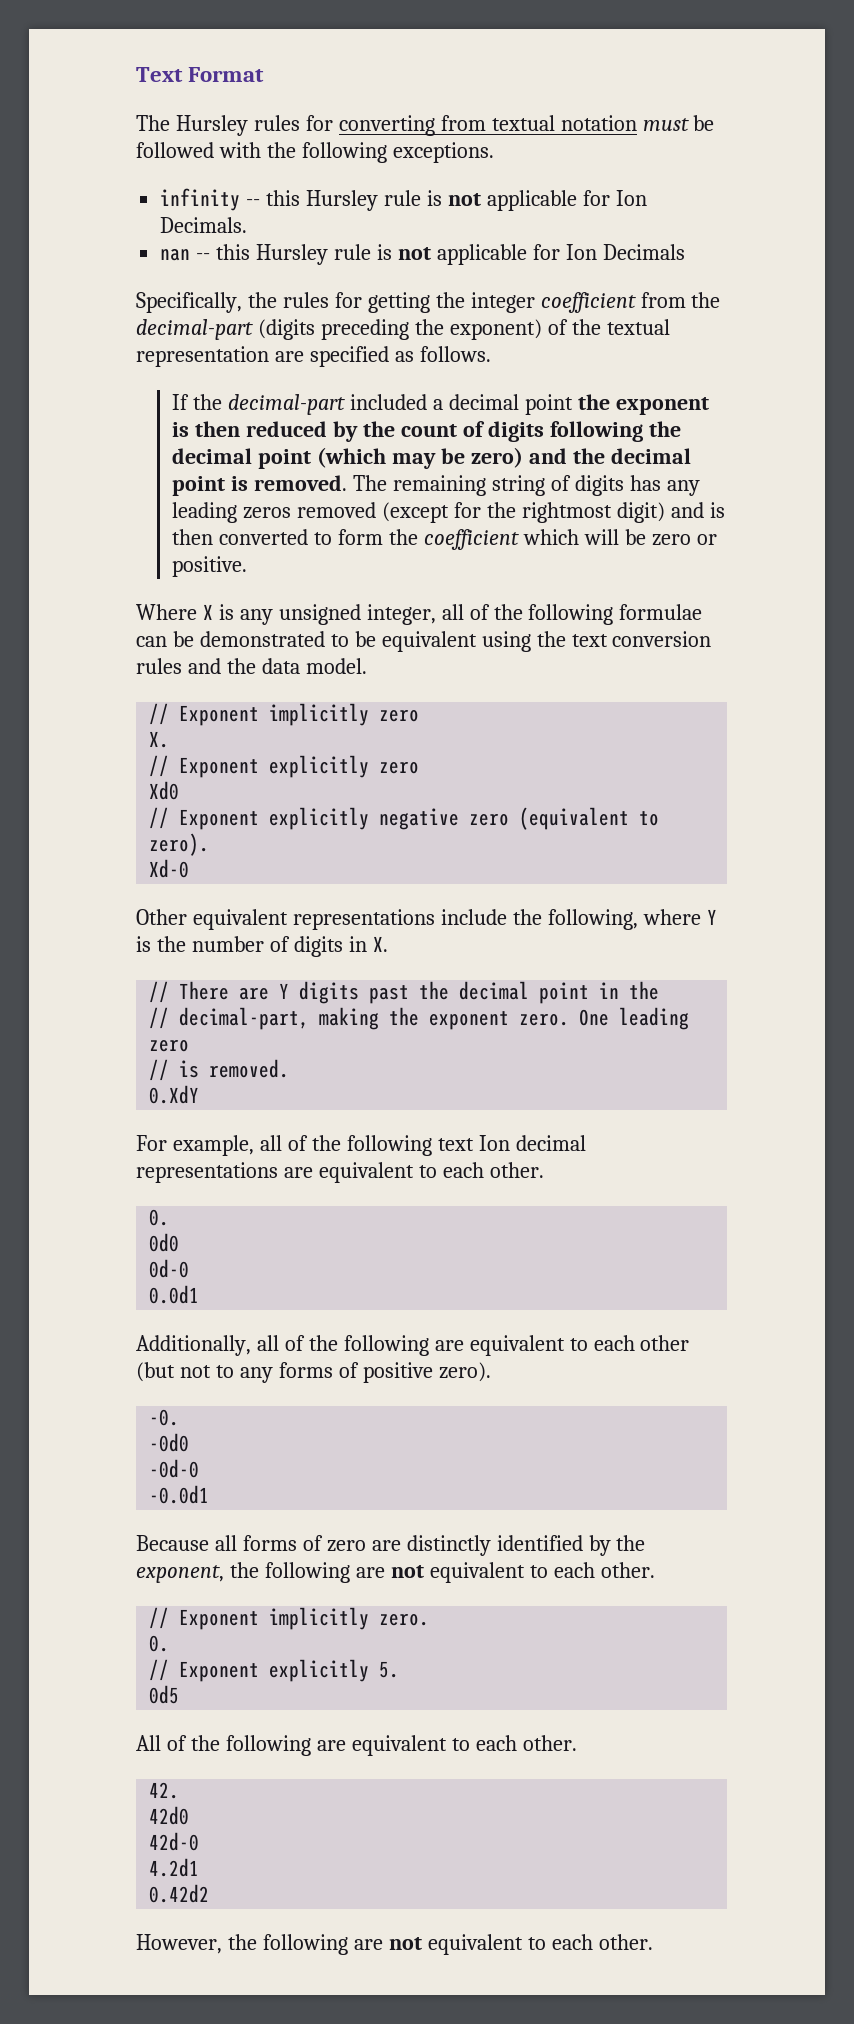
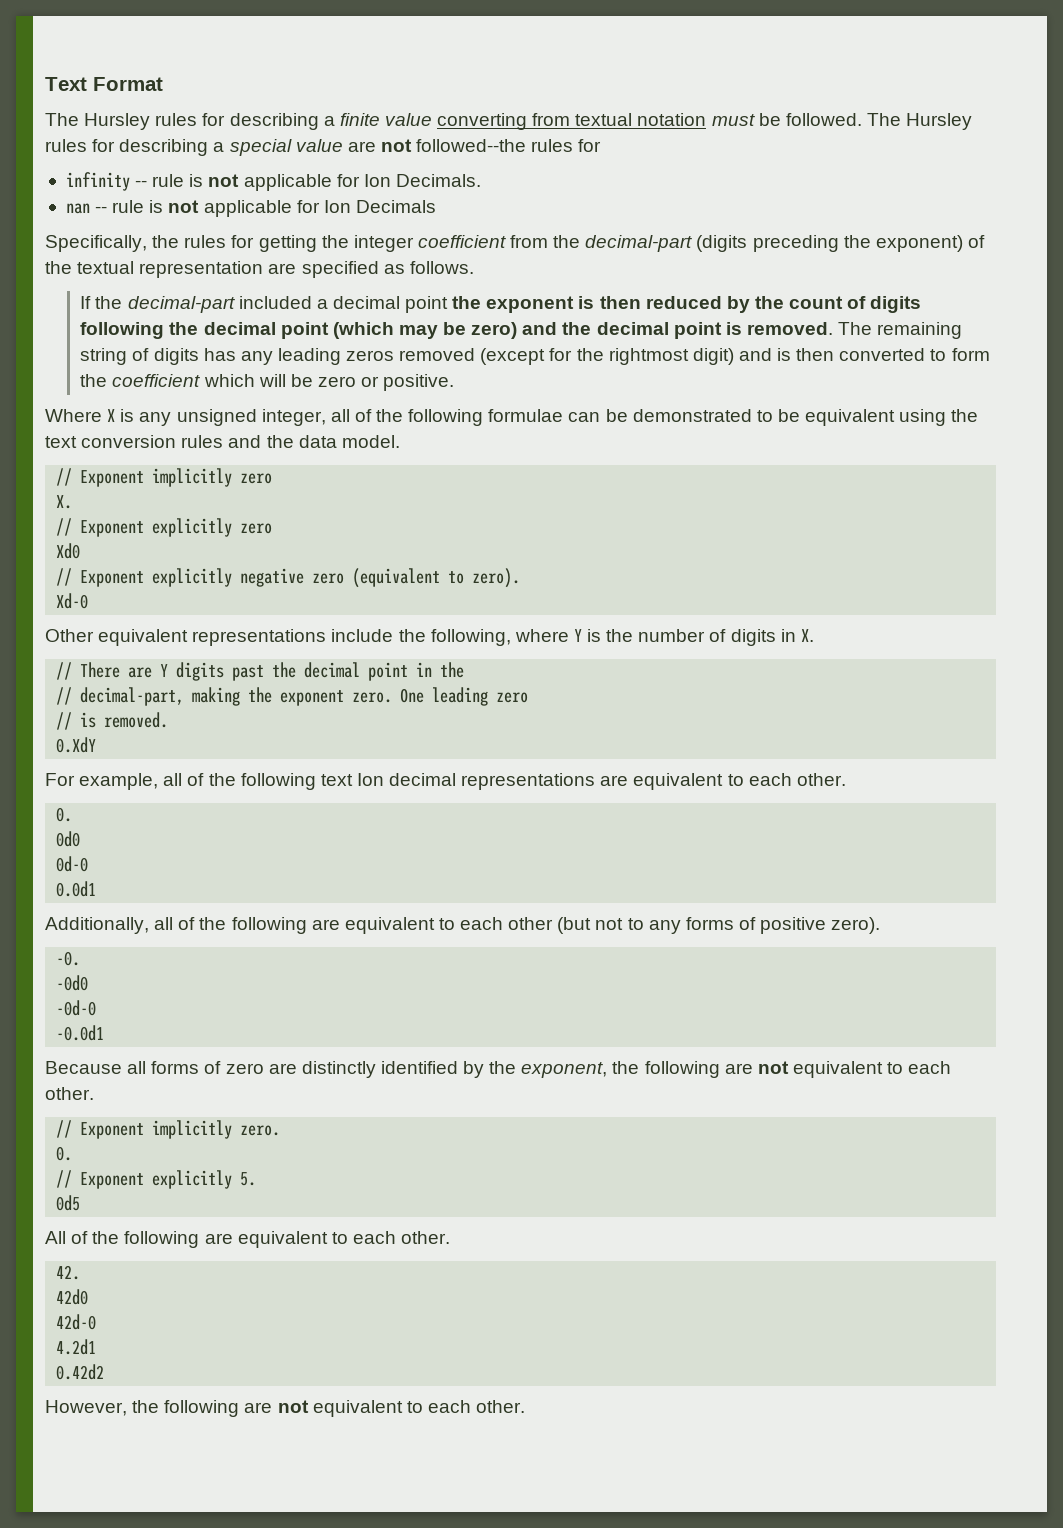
- The Hursley rules for converting from textual notation must be followed with the following exceptions.
+ The Hursley rules for describing a finite value converting from textual notation must be followed. The Hursley rules for describing a special value are not followed--the rules for
- infinity -- this Hursley rule is not applicable for Ion Decimals.
+ infinity -- rule is not applicable for Ion Decimals.
- nan -- this Hursley rule is not applicable for Ion Decimals
+ nan -- rule is not applicable for Ion Decimals

